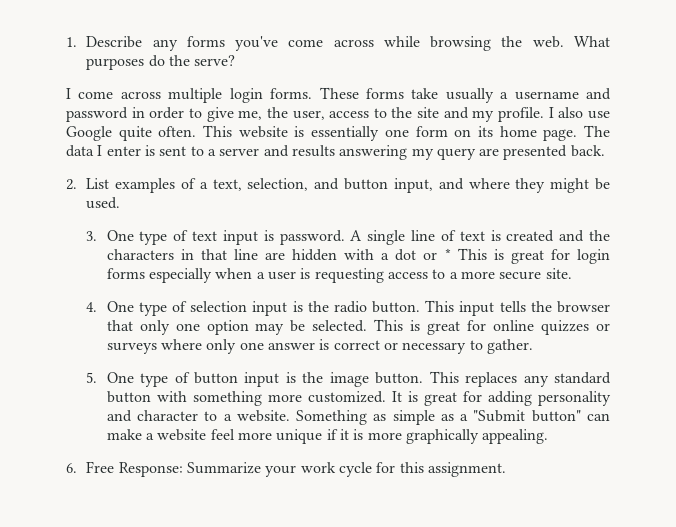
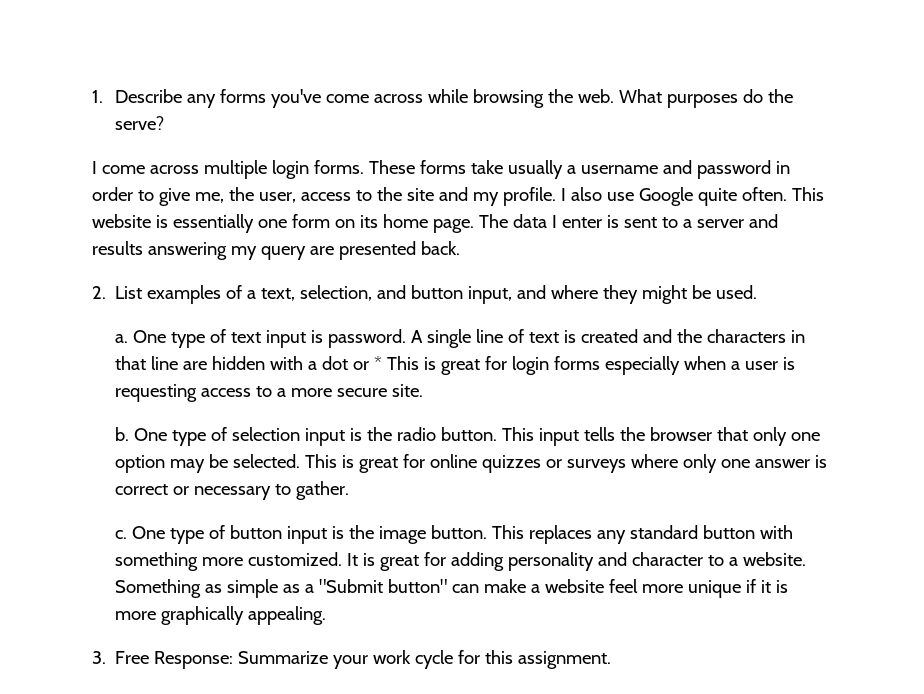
- 3. One type of text input is password.
+ a. One type of text input is password.
- 4. One type of selection input is the radio button.
+ b. One type of selection input is the radio button.
- 5. One type of button input is the image button.
+ c. One type of button input is the image button.
- 6. Free Response: Summarize your work cycle for this assignment.
+ 3. Free Response: Summarize your work cycle for this assignment.

